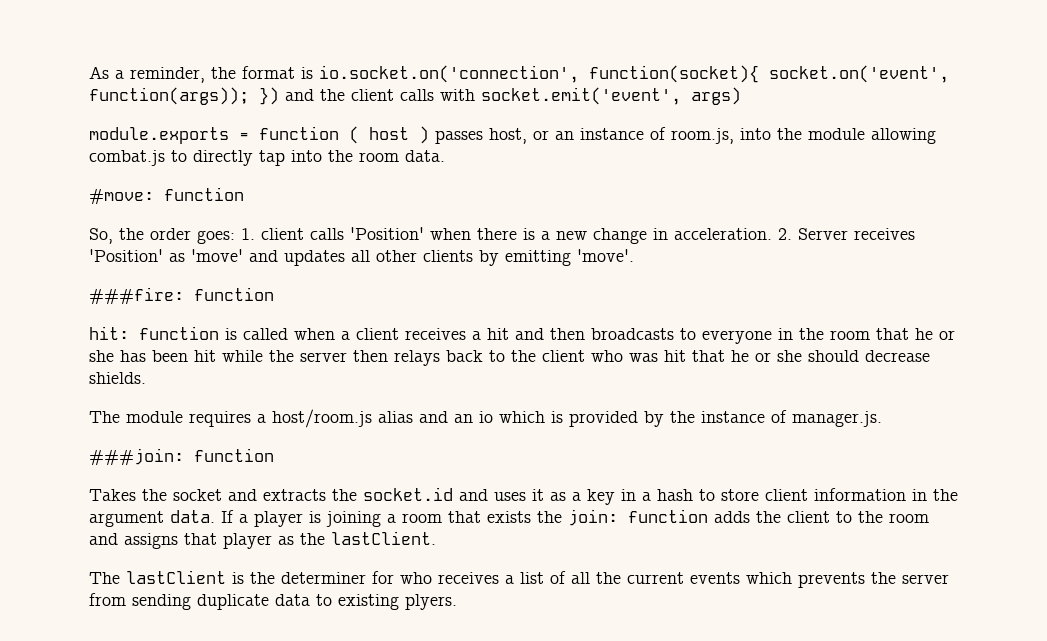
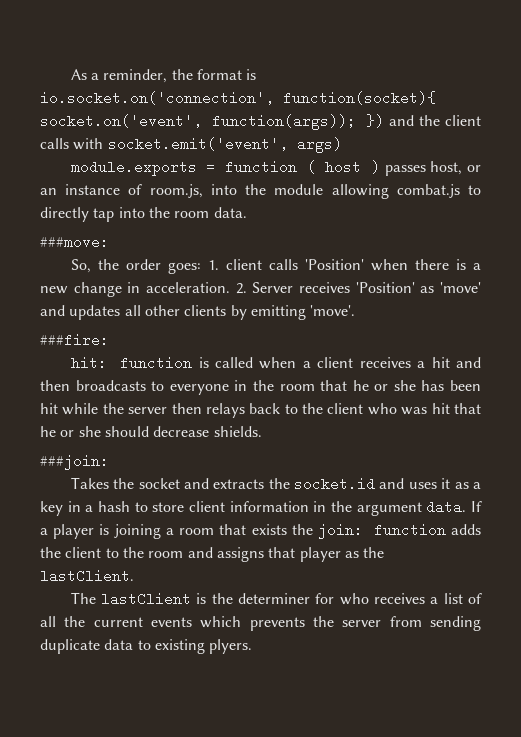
- #move: function
+ ###move:
- ###fire: function
+ ###fire:
- The module requires a host/room.js alias and an io which is provided by the instance of manager.js.
- ###join: function
+ ###join:

